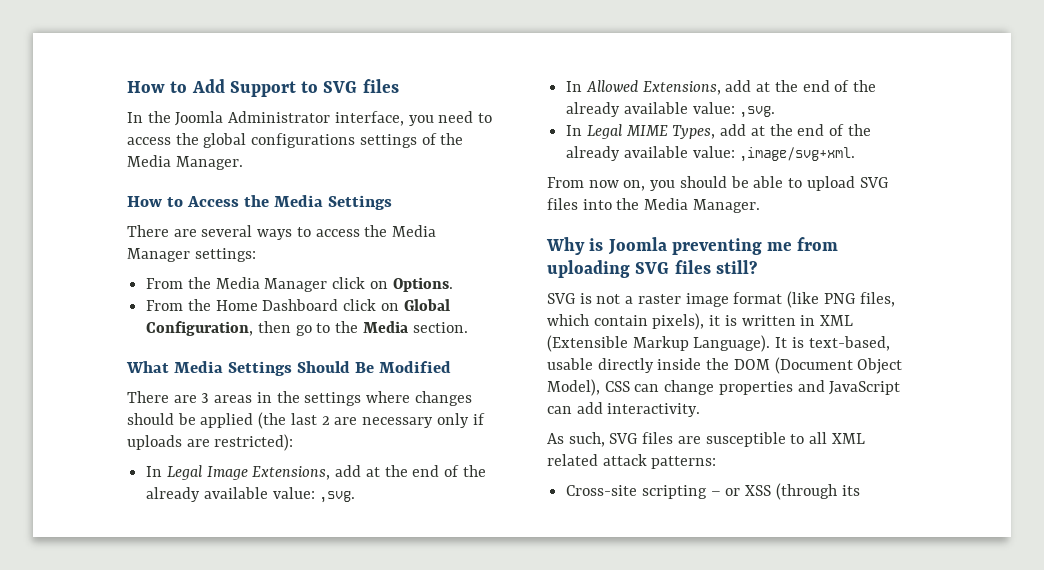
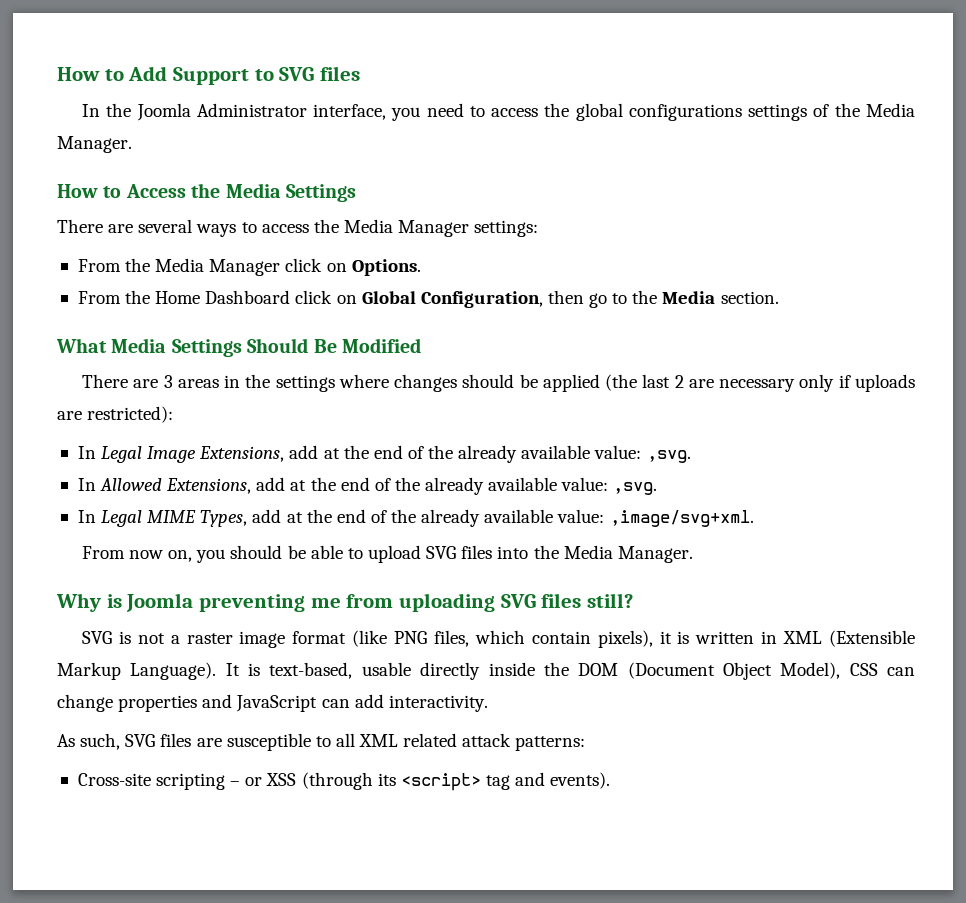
- Cross-site scripting – or XSS (through its
+ Cross-site scripting – or XSS (through its <script> tag and events).

